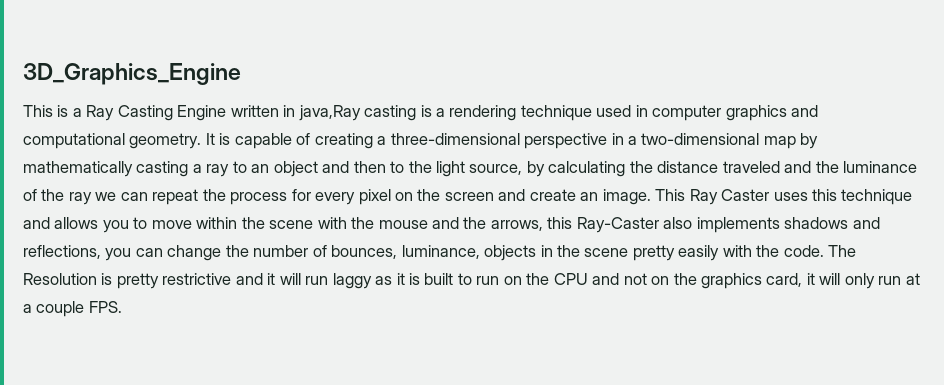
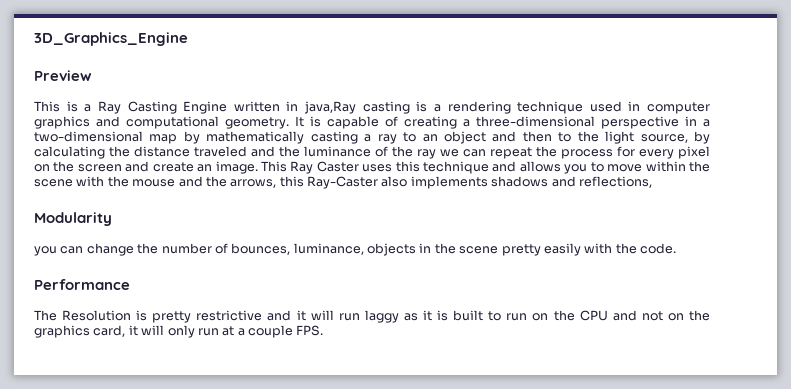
+ Preview
- This Ray Caster uses this technique and allows you to move within the scene with the mouse and the arrows, this Ray-Caster also implements shadows and reflections, you can change the number of bounces, luminance, objects in the scene pretty easily with the code. The Resolution is pretty restrictive and it will run laggy as it is built to run on the CPU and not on the graphics card, it will only run at a couple FPS.
+ This Ray Caster uses this technique and allows you to move within the scene with the mouse and the arrows, this Ray-Caster also implements shadows and reflections,
+ Modularity
+ you can change the number of bounces, luminance, objects in the scene pretty easily with the code.
+ Performance
+ The Resolution is pretty restrictive and it will run laggy as it is built to run on the CPU and not on the graphics card, it will only run at a couple FPS.

